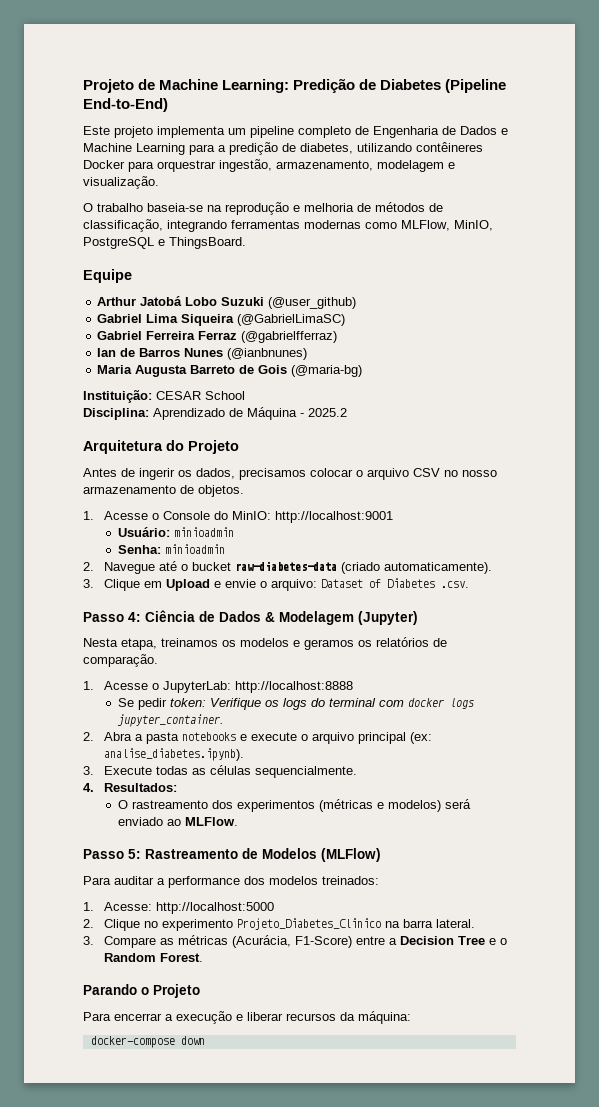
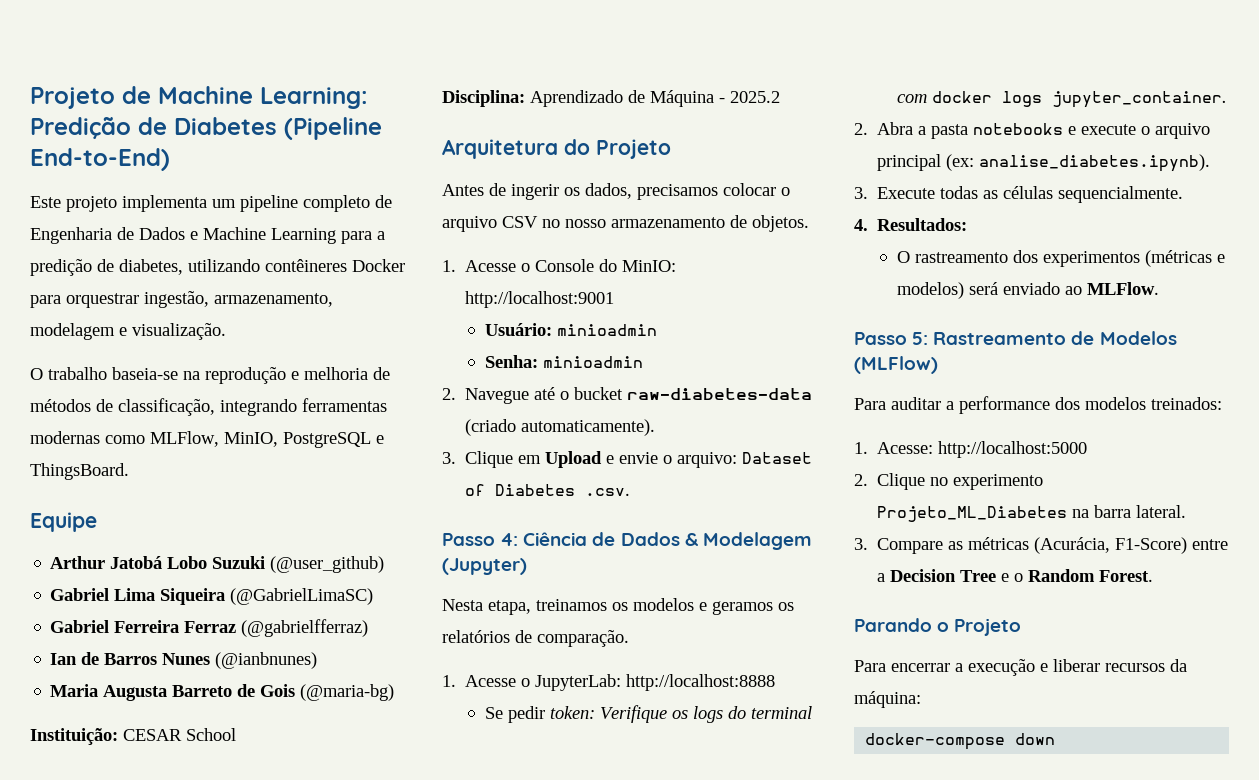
- 2. Clique no experimento Projeto_Diabetes_Clinico na barra lateral.
+ 2. Clique no experimento Projeto_ML_Diabetes na barra lateral.

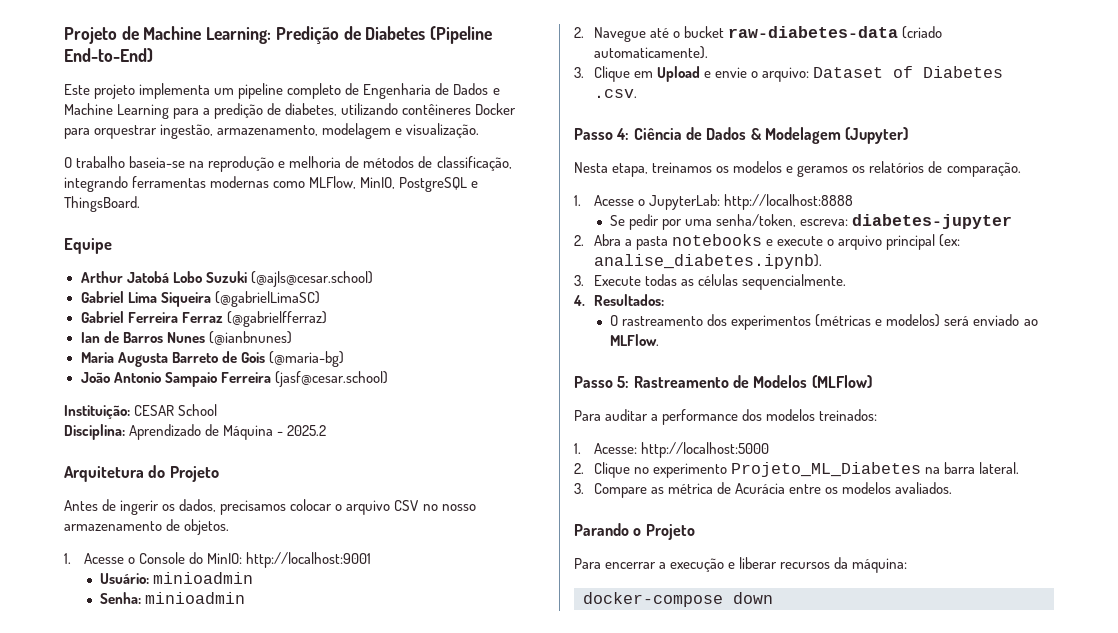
- Arthur Jatobá Lobo Suzuki (@user_github)
+ Arthur Jatobá Lobo Suzuki (@ajls@cesar.school)
- Gabriel Lima Siqueira (@GabrielLimaSC)
+ Gabriel Lima Siqueira (@gabrielLimaSC)
+ João Antonio Sampaio Ferreira (jasf@cesar.school)
- Se pedir token: Verifique os logs do terminal com docker logs jupyter_container.
+ Se pedir por uma senha/token, escreva: diabetes-jupyter
- 3. Compare as métricas (Acurácia, F1-Score) entre a Decision Tree e o Random Forest.
+ 3. Compare as métrica de Acurácia entre os modelos avaliados.

